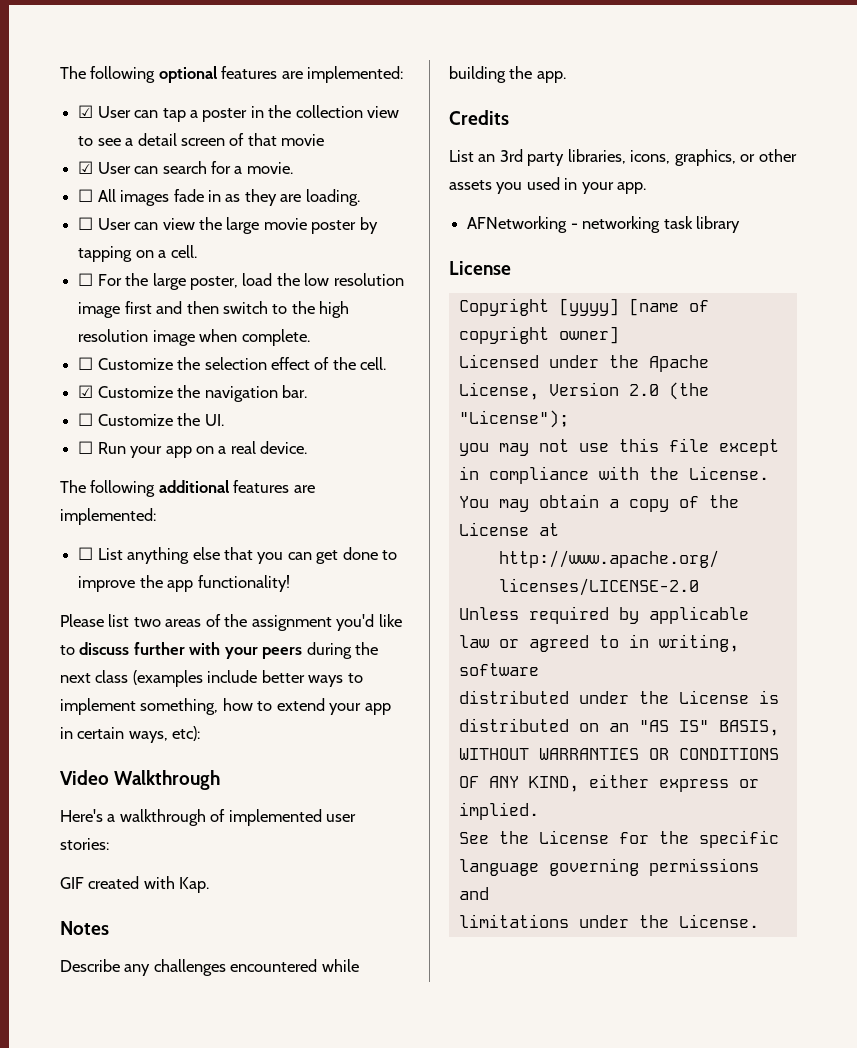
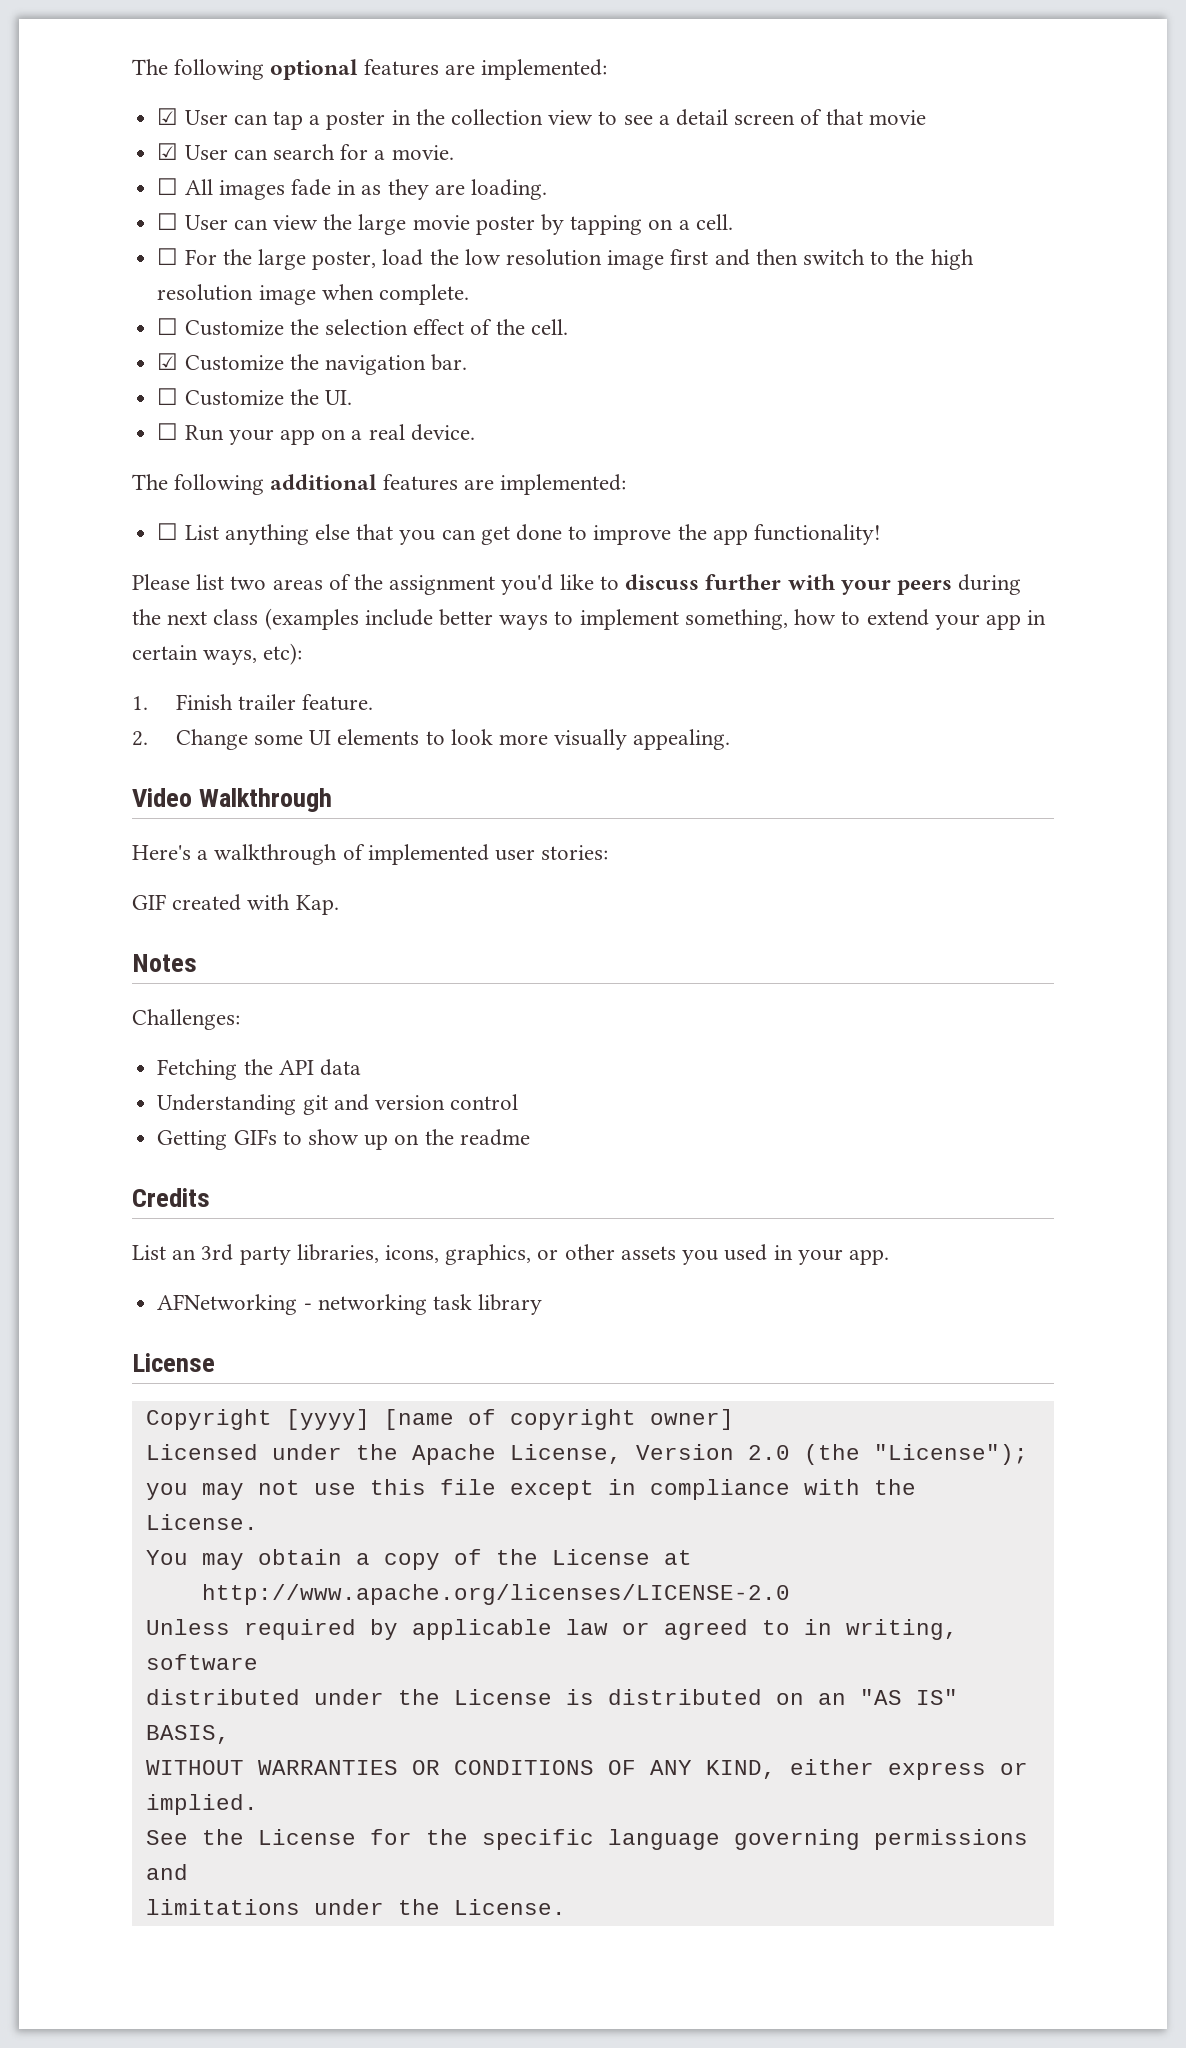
+ 1. Finish trailer feature.
+ 2. Change some UI elements to look more visually appealing.
- Describe any challenges encountered while building the app.
+ Challenges:
+ Fetching the API data
+ Understanding git and version control
+ Getting GIFs to show up on the readme

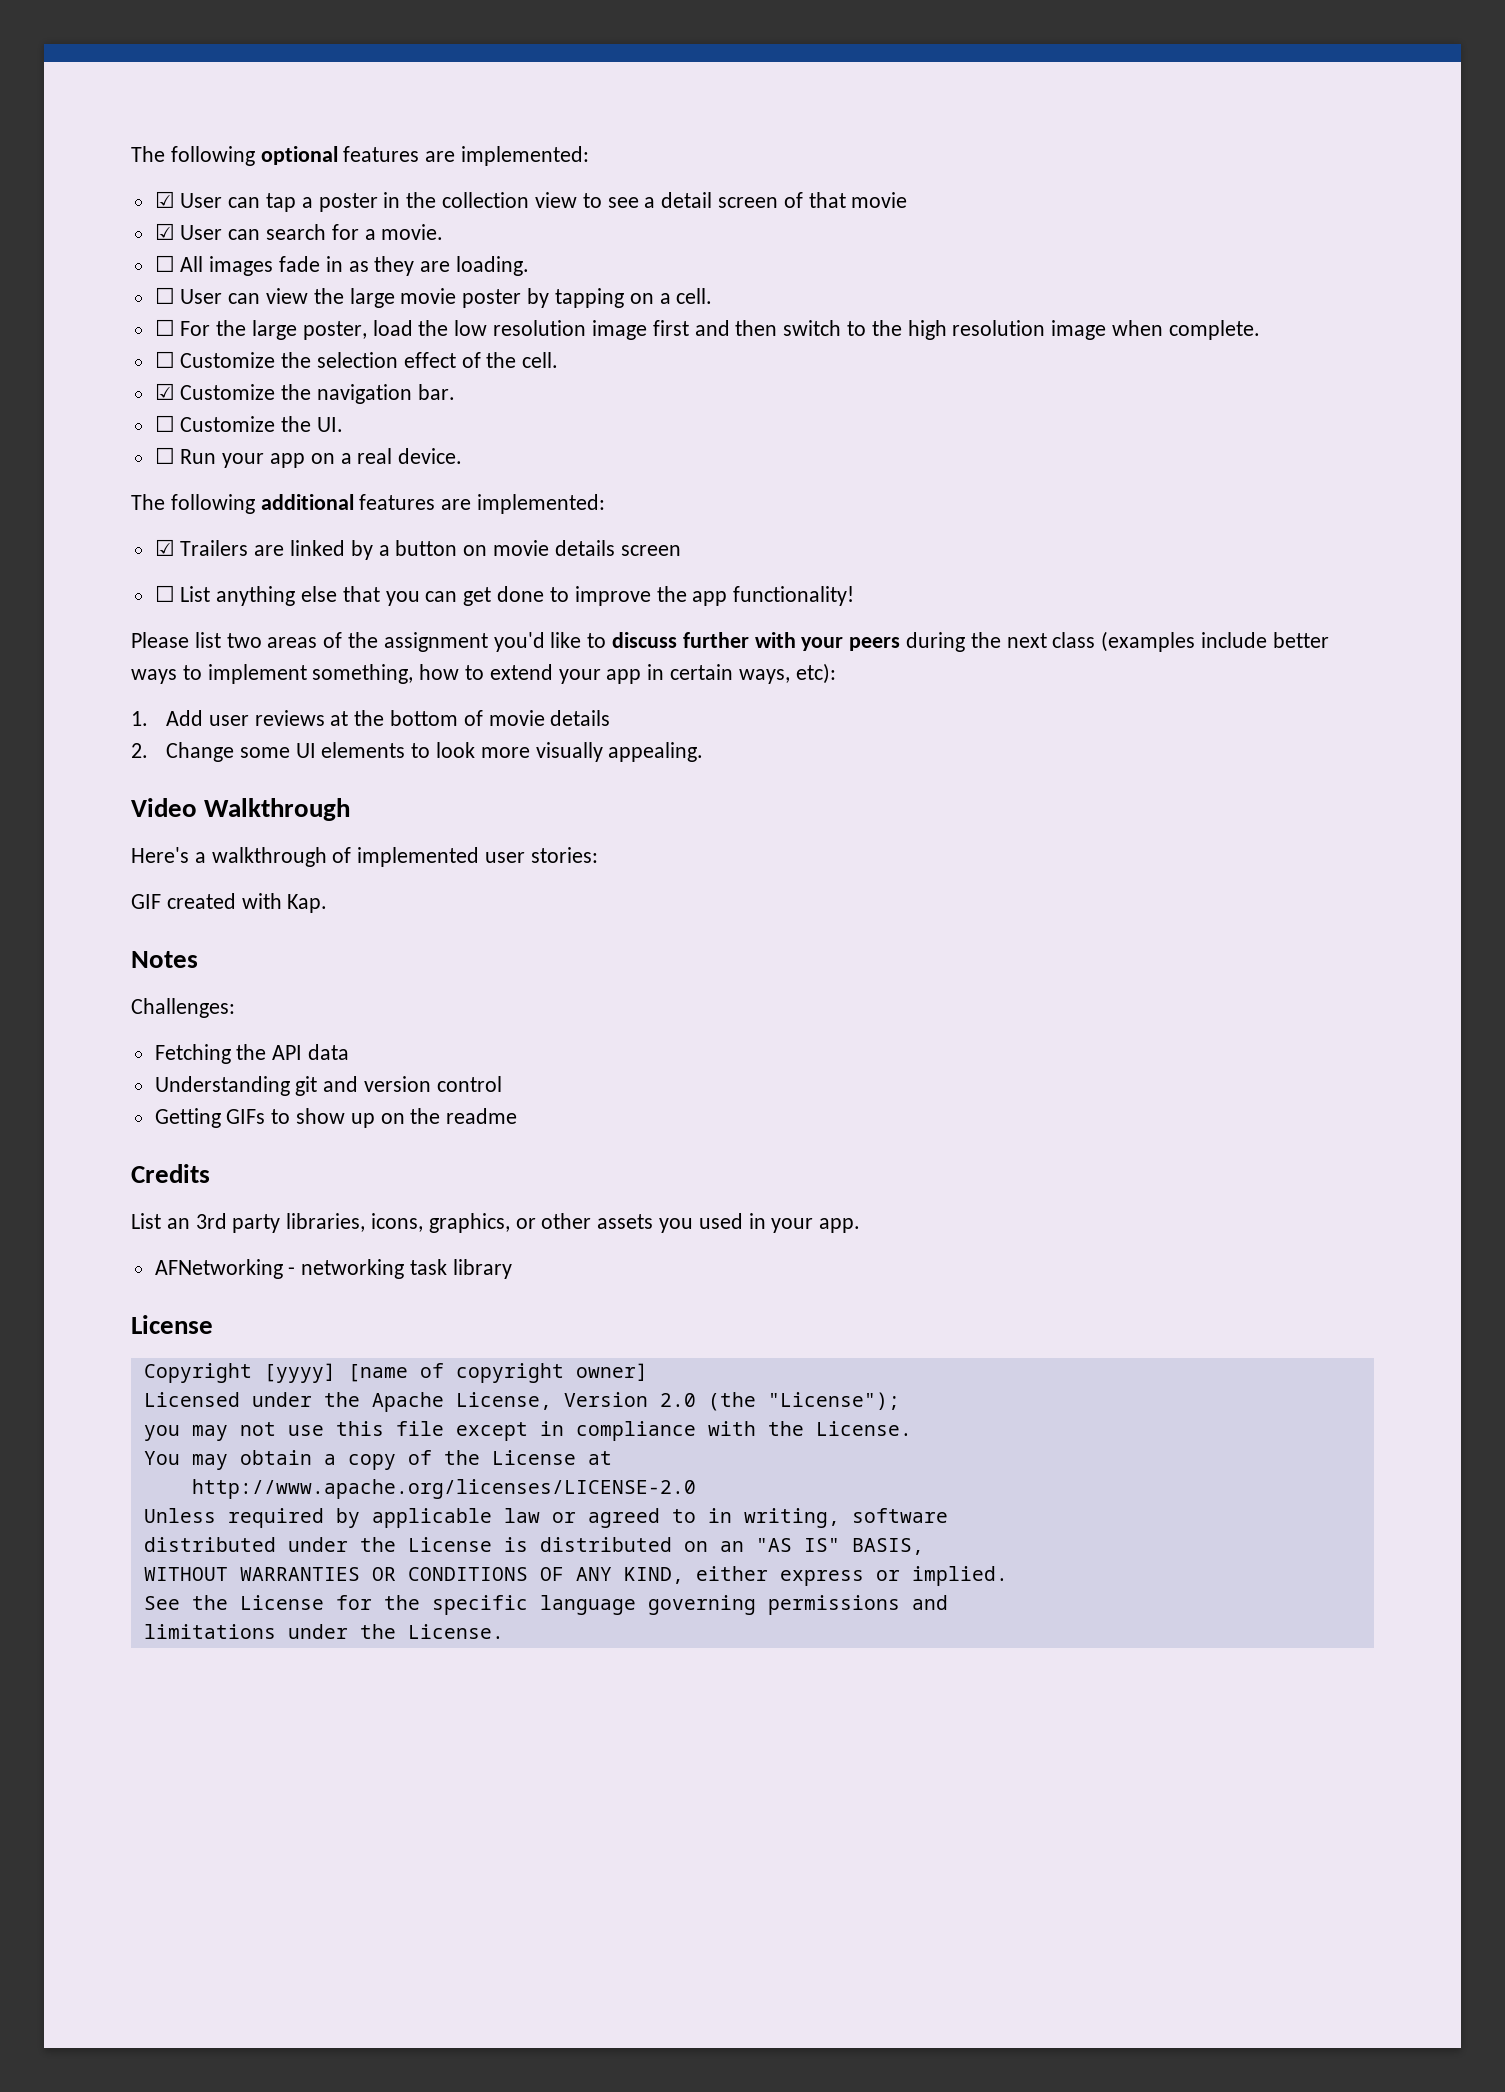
+ ☑ Trailers are linked by a button on movie details screen
- 1. Finish trailer feature.
+ 1. Add user reviews at the bottom of movie details

